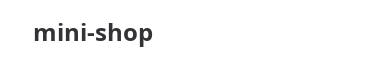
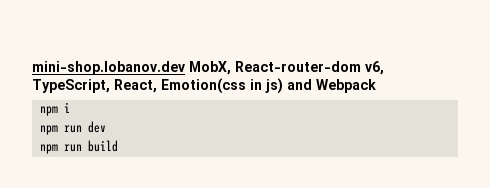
- mini-shop
+ mini-shop.lobanov.dev MobX, React-router-dom v6, TypeScript, React, Emotion(css in js) and Webpack
+ npm i
+ npm run dev
+ npm run build

